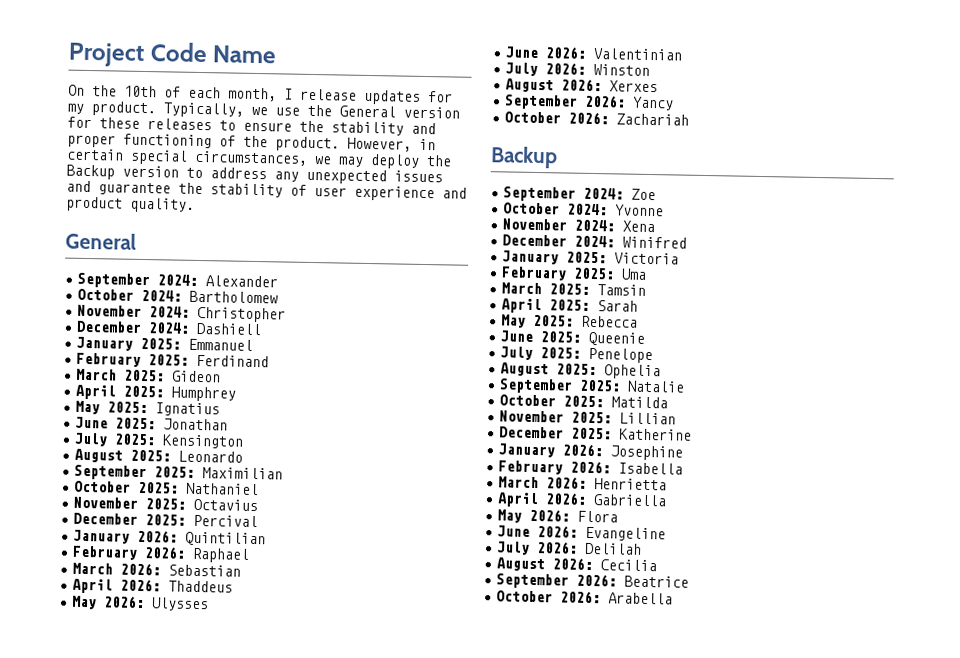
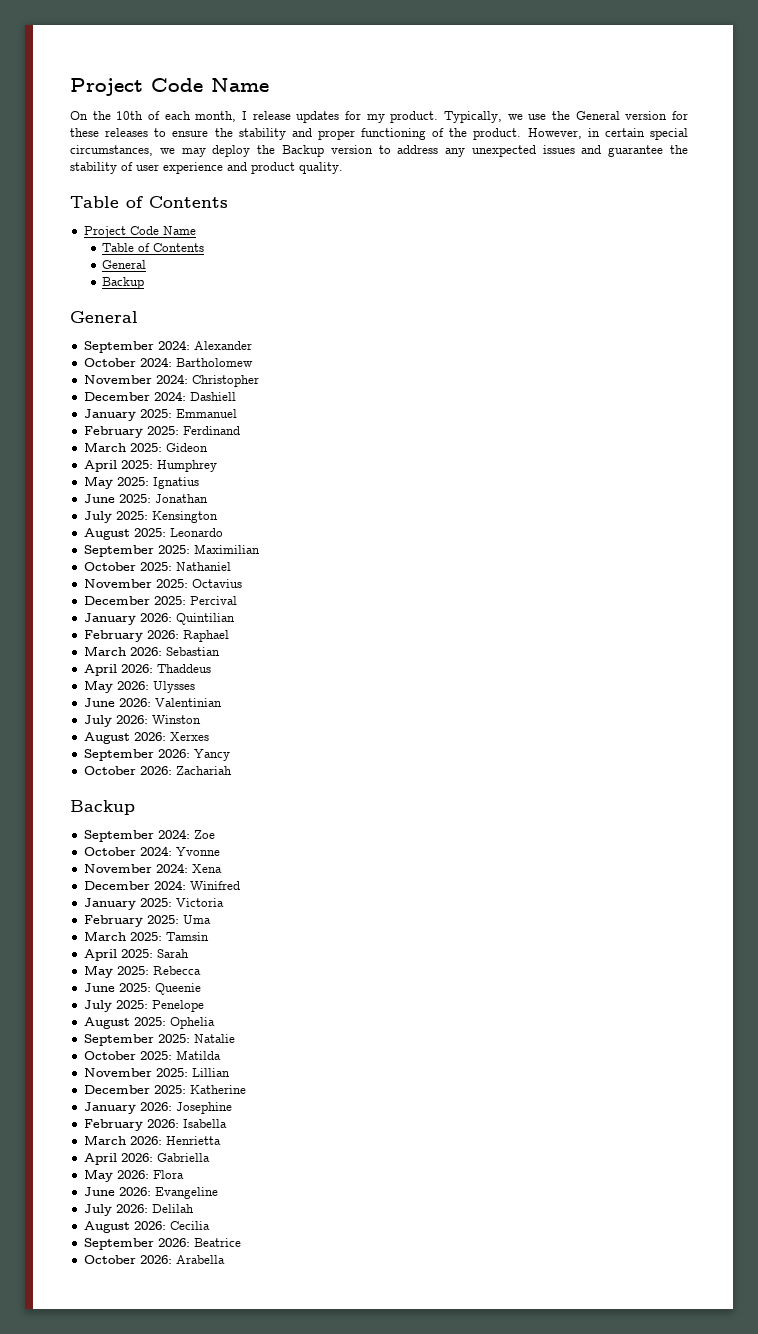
  However, in certain special circumstances, we may deploy the Backup version to address any unexpected issues and guarantee the stability of user experience and product quality.
+ Table of Contents
+ Project Code Name
+ Table of Contents
+ General
+ Backup

